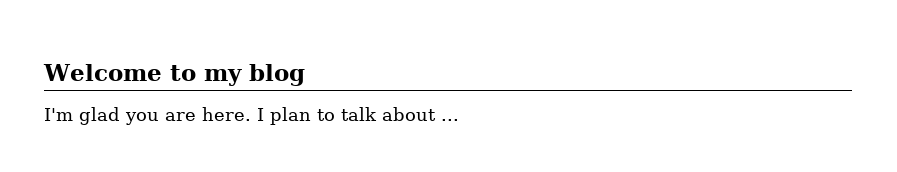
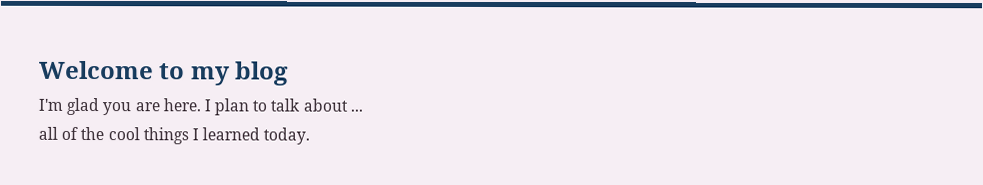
+ all of the cool things I learned today.

